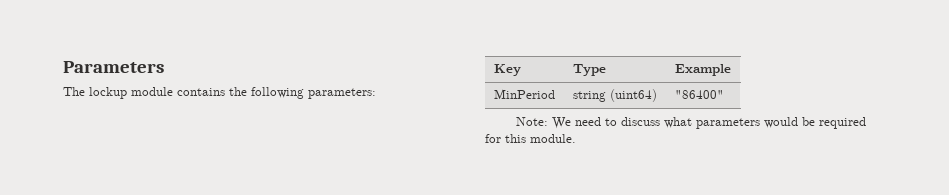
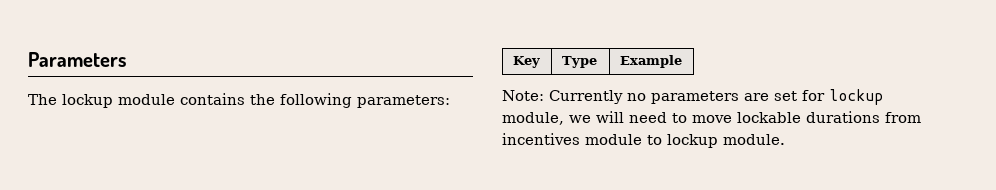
- MinPeriod | string (uint64) | "86400"
- Note: We need to discuss what parameters would be required for this module.
+ Note: Currently no parameters are set for lockup module, we will need to move lockable durations from incentives module to lockup module.

